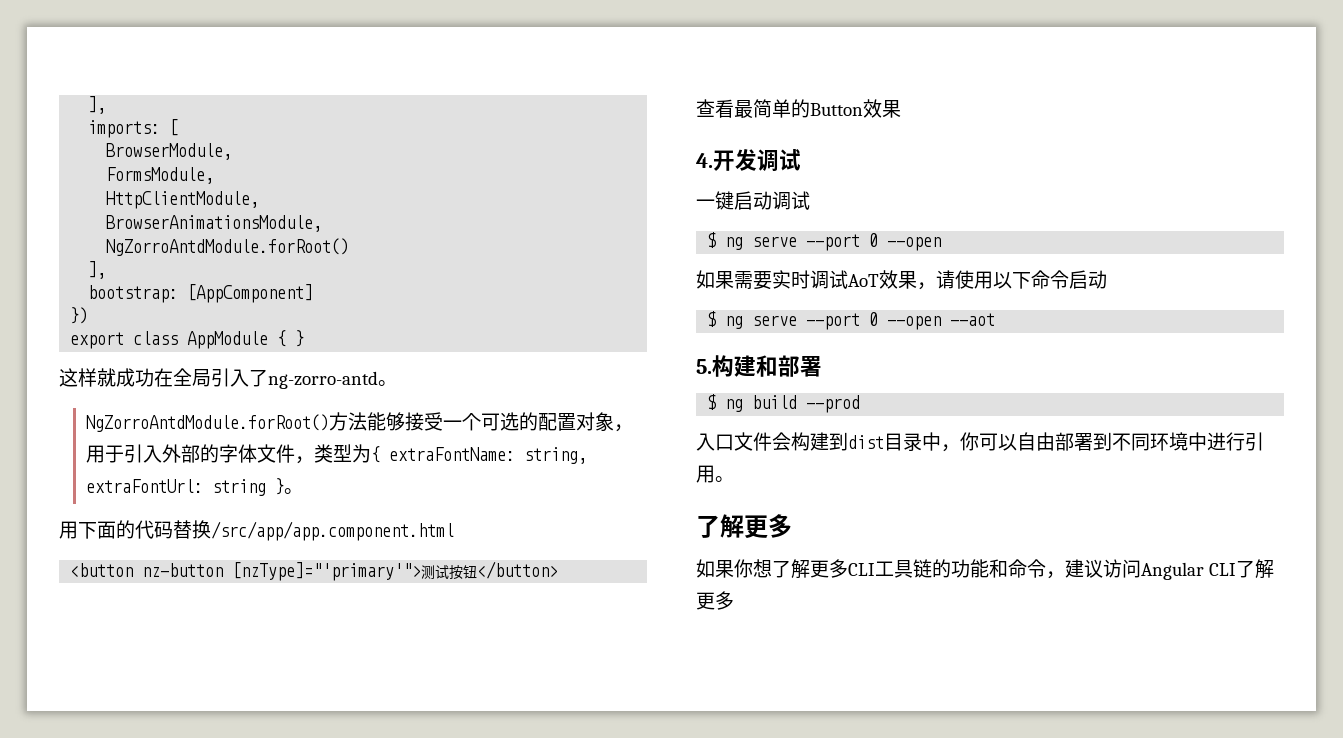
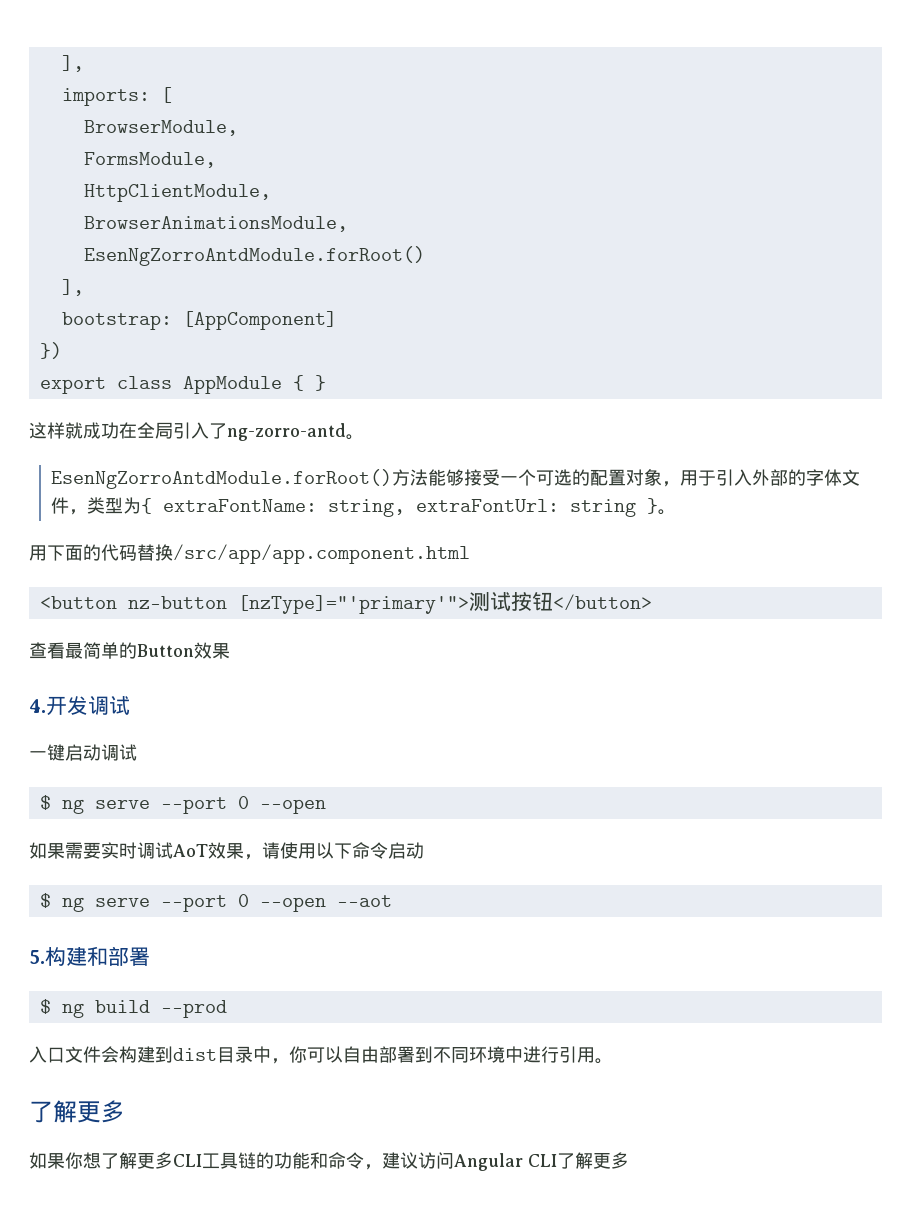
  BrowserAnimationsModule,
- NgZorroAntdModule.forRoot()
+ EsenNgZorroAntdModule.forRoot()
- NgZorroAntdModule.forRoot()方法能够接受一个可选的配置对象，用于引入外部的字体文件，类型为{ extraFontName: string, extraFontUrl: string }。
+ EsenNgZorroAntdModule.forRoot()方法能够接受一个可选的配置对象，用于引入外部的字体文件，类型为{ extraFontName: string, extraFontUrl: string }。

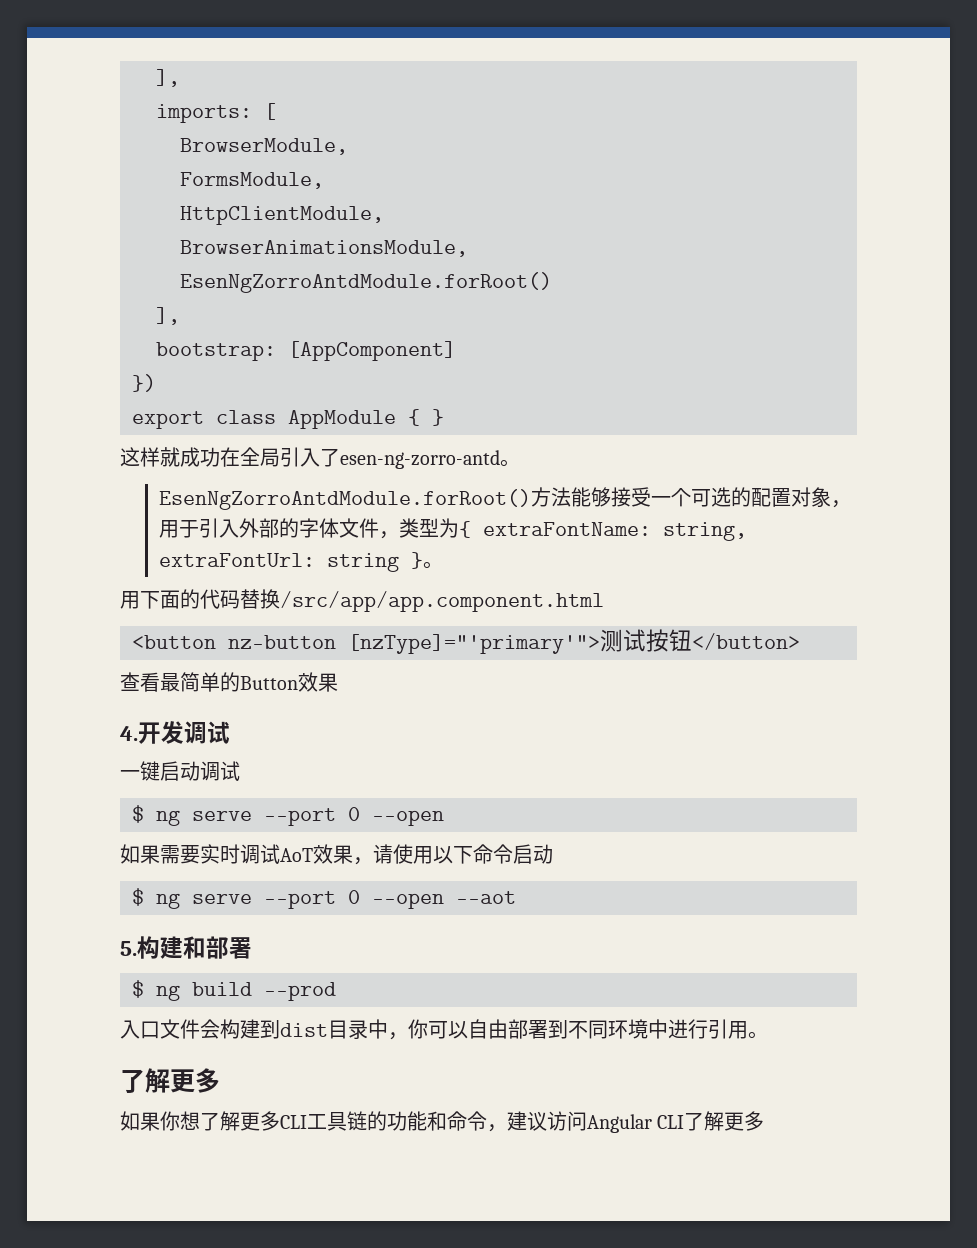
- 这样就成功在全局引入了ng-zorro-antd。
+ 这样就成功在全局引入了esen-ng-zorro-antd。

